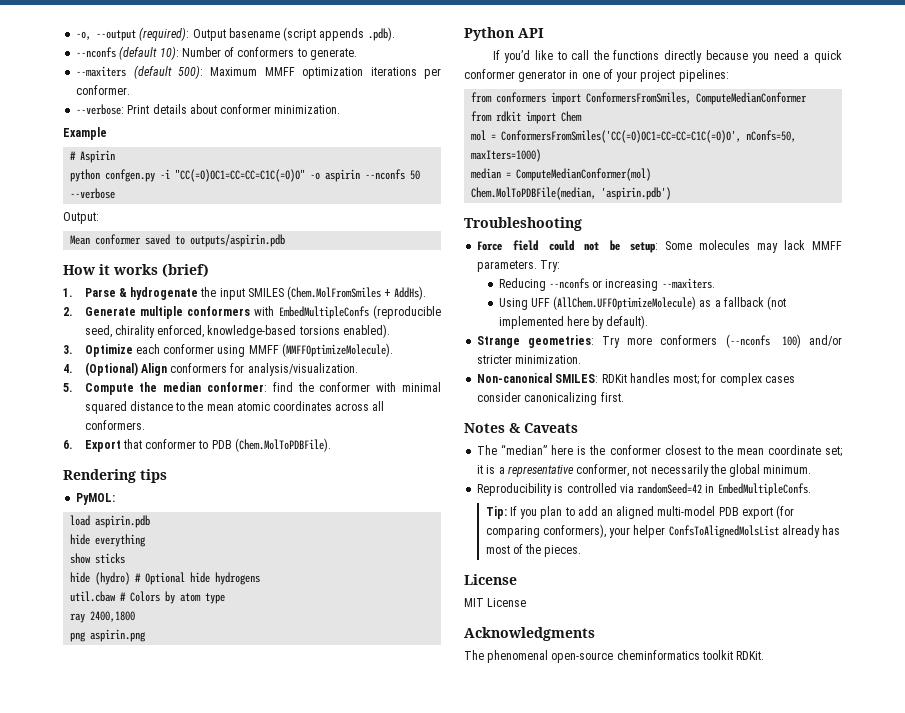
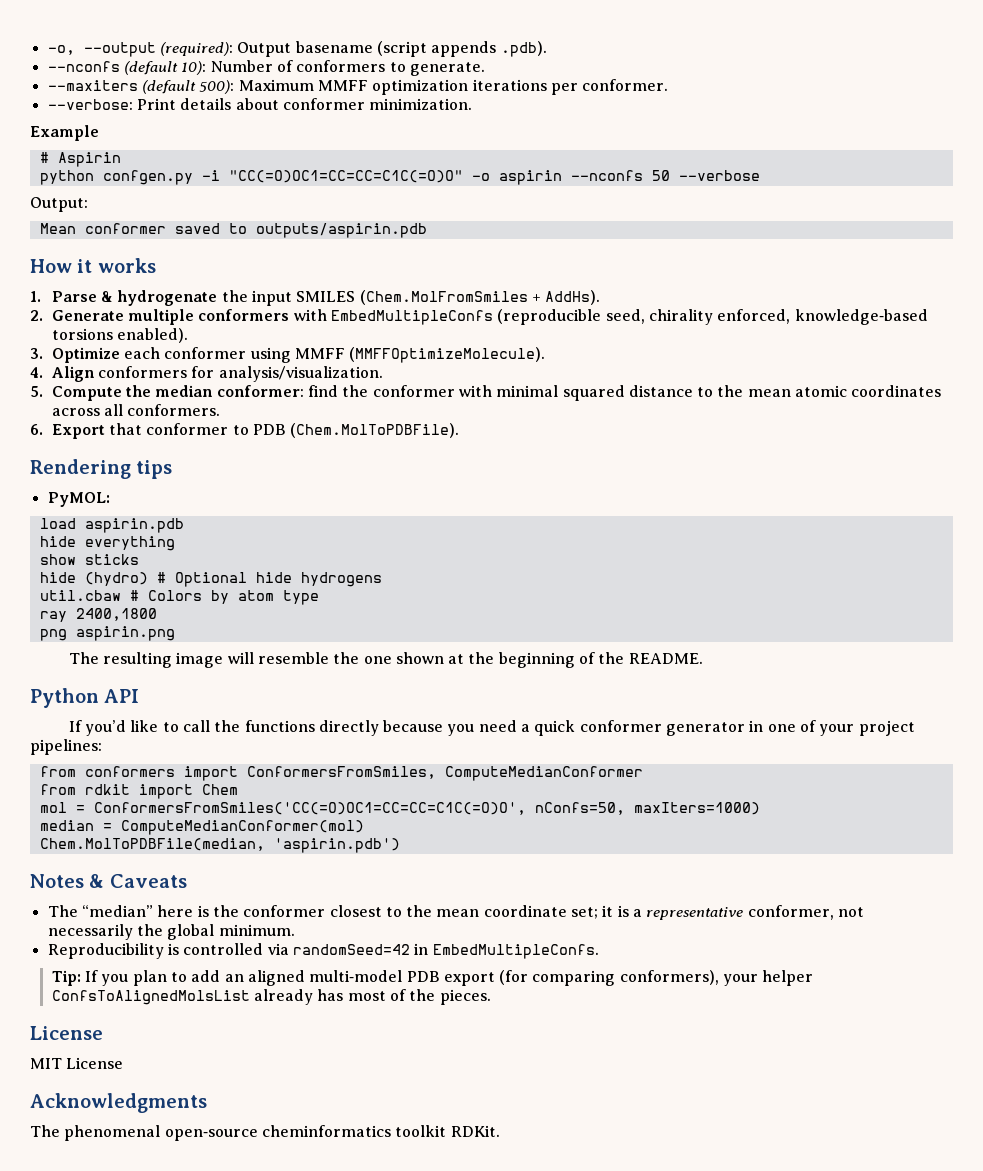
- How it works (brief)
+ How it works
- 4. (Optional) Align conformers for analysis/visualization.
+ 4. Align conformers for analysis/visualization.
+ The resulting image will resemble the one shown at the beginning of the README.
- Troubleshooting
- Force field could not be setup: Some molecules may lack MMFF parameters. Try:
- Reducing --nconfs or increasing --maxiters.
- Using UFF (AllChem.UFFOptimizeMolecule) as a fallback (not implemented here by default).
- Strange geometries: Try more conformers (--nconfs 100) and/or stricter minimization.
- Non‑canonical SMILES: RDKit handles most; for complex cases consider canonicalizing first.

